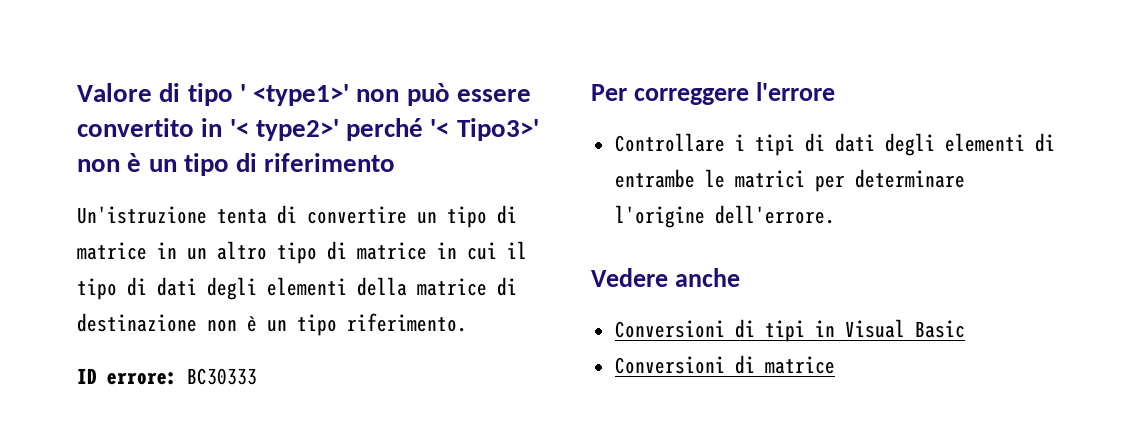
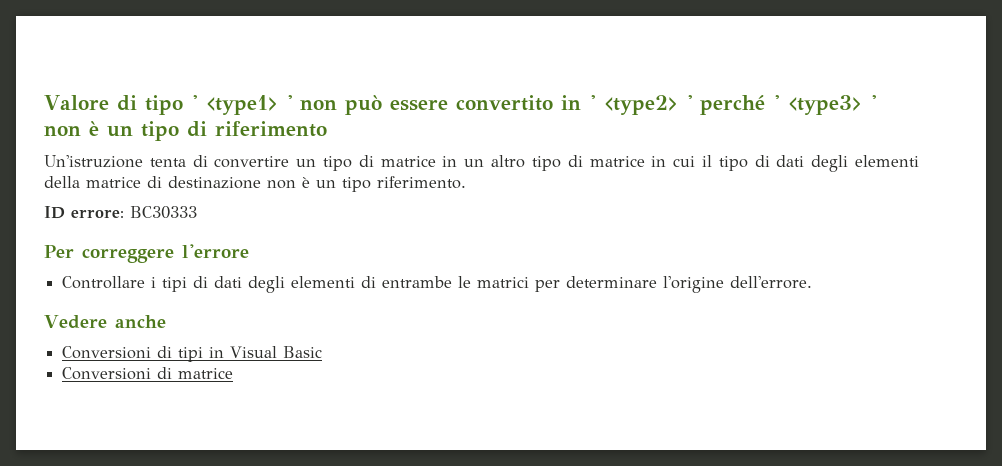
- Valore di tipo ' <type1>' non può essere convertito in '< type2>' perché '< Tipo3>' non è un tipo di riferimento
+ Valore di tipo ' <type1> ' non può essere convertito in ' <type2> ' perché ' <type3> ' non è un tipo di riferimento

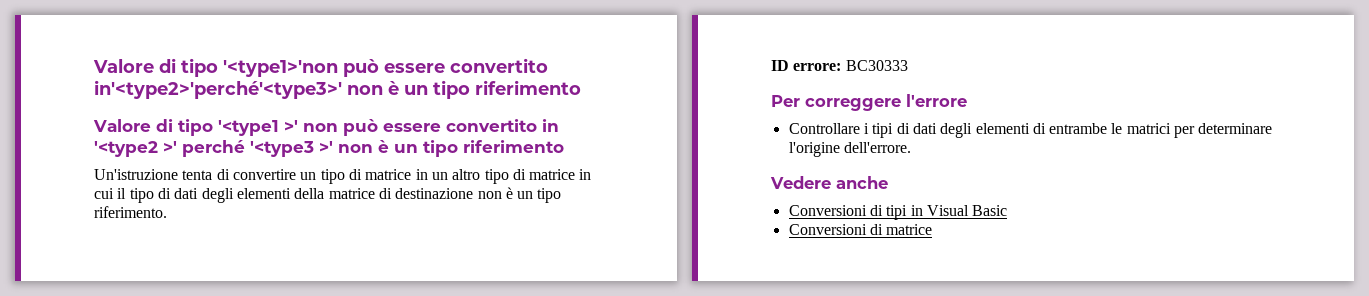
- Valore di tipo ' <type1> ' non può essere convertito in ' <type2> ' perché ' <type3> ' non è un tipo di riferimento
+ Valore di tipo '<type1>'non può essere convertito in'<type2>'perché'<type3>' non è un tipo riferimento
+ Valore di tipo '<type1 >' non può essere convertito in '<type2 >' perché '<type3 >' non è un tipo riferimento

